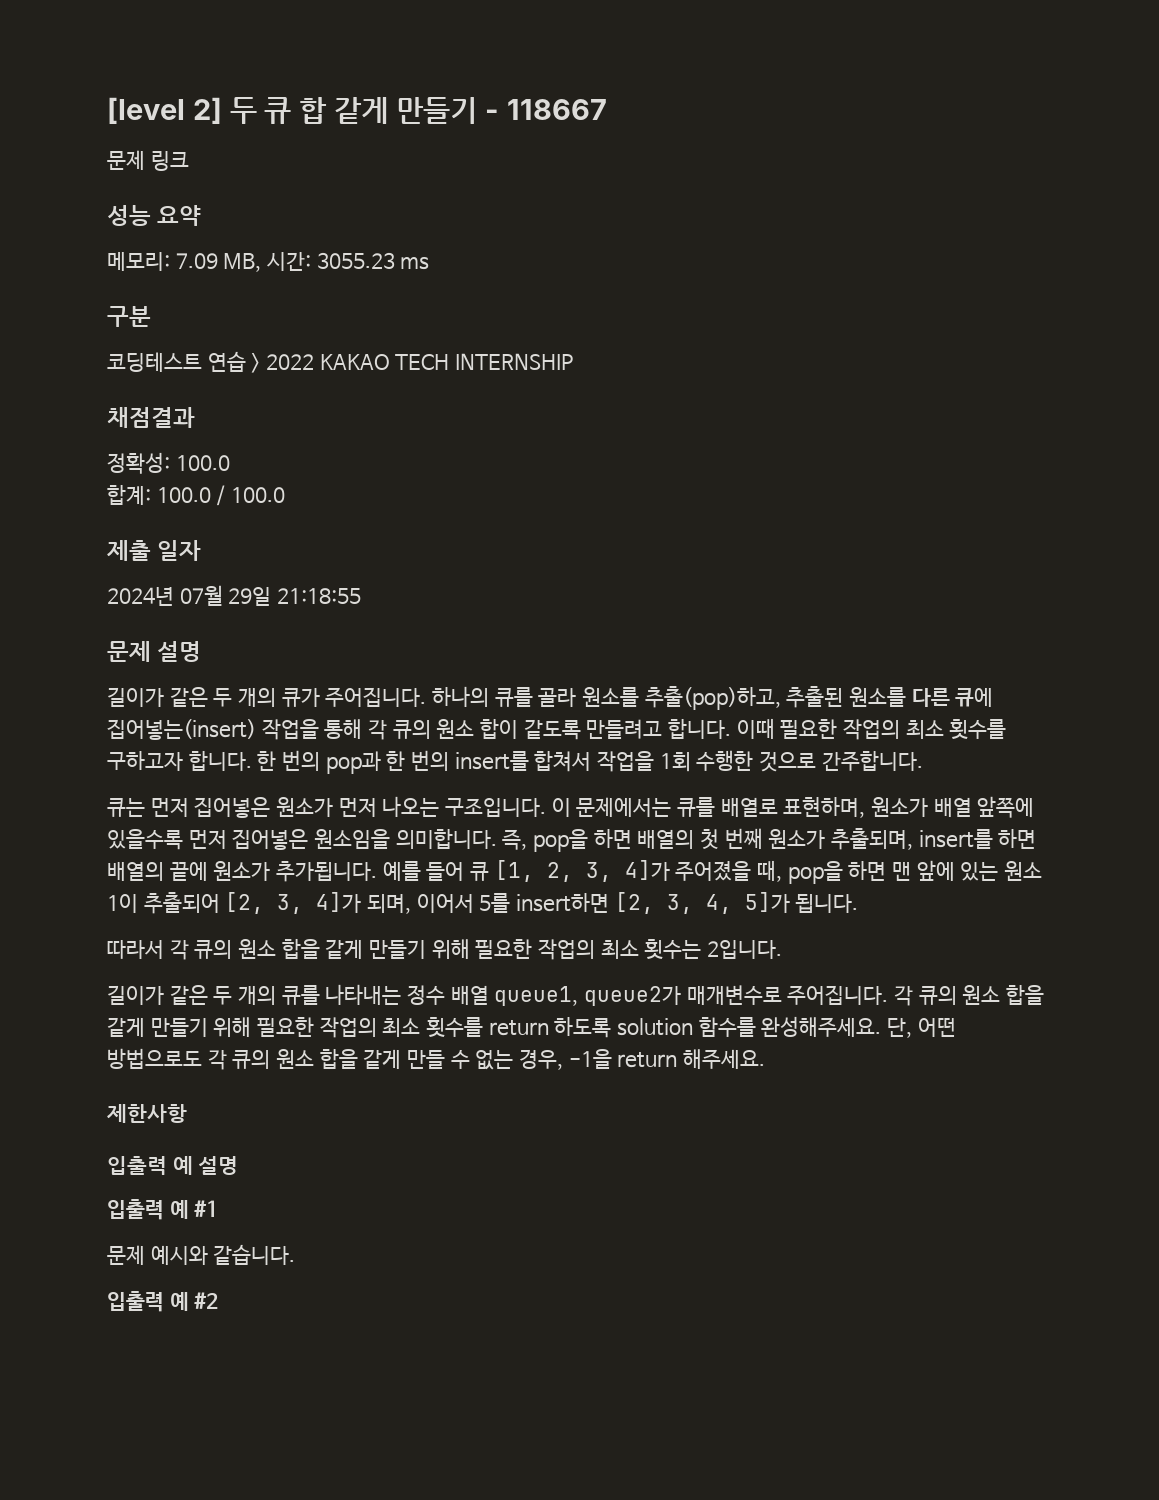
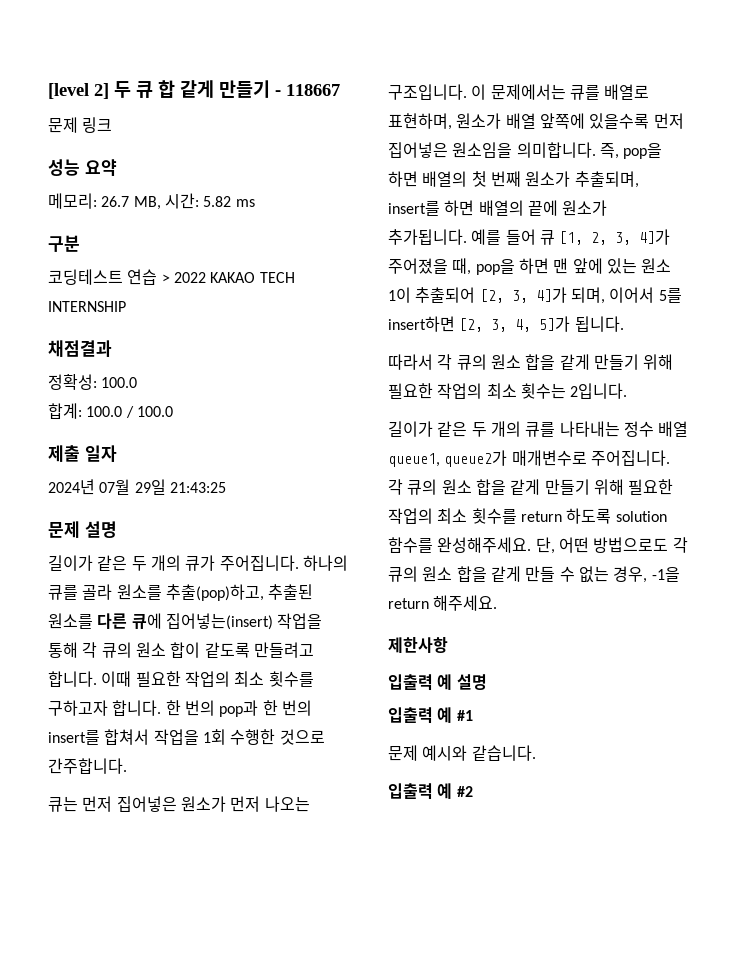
- 메모리: 7.09 MB, 시간: 3055.23 ms
+ 메모리: 26.7 MB, 시간: 5.82 ms
- 2024년 07월 29일 21:18:55
+ 2024년 07월 29일 21:43:25

